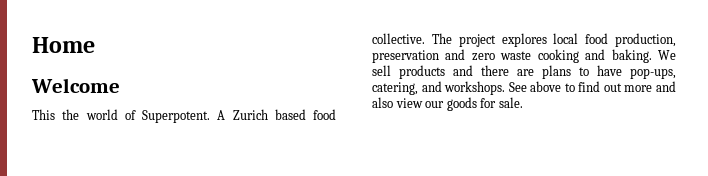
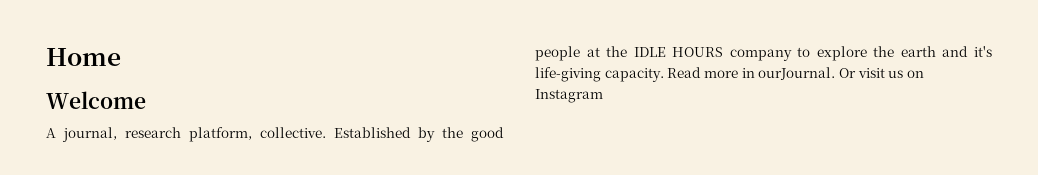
- This the world of Superpotent. A Zurich based food collective. The project explores local food production, preservation and zero waste cooking and baking. We sell products and there are plans to have pop-ups, catering, and workshops. See above to find out more and also view our goods for sale.
+ A journal, research platform, collective. Established by the good people at the IDLE HOURS company to explore the earth and it's life-giving capacity. Read more in ourJournal. Or visit us on Instagram

